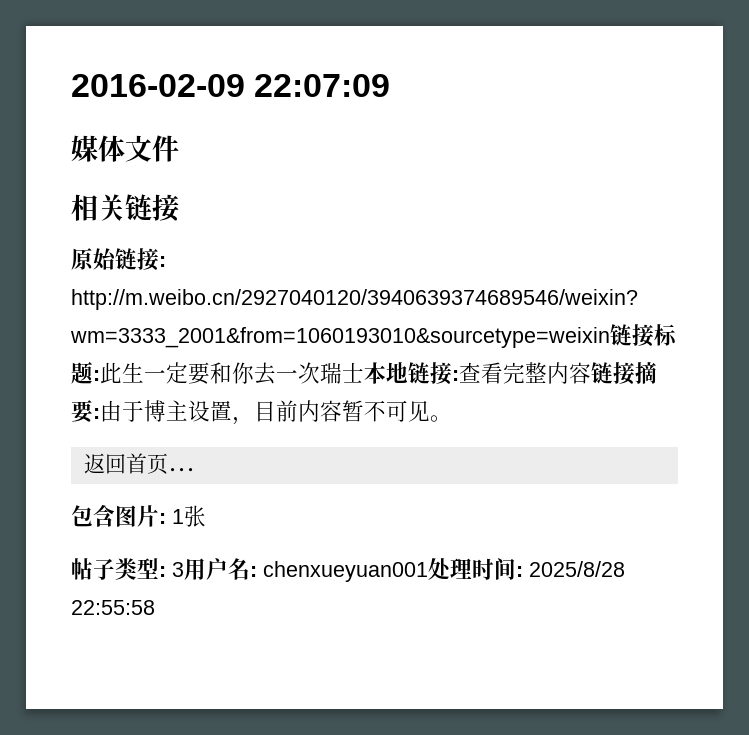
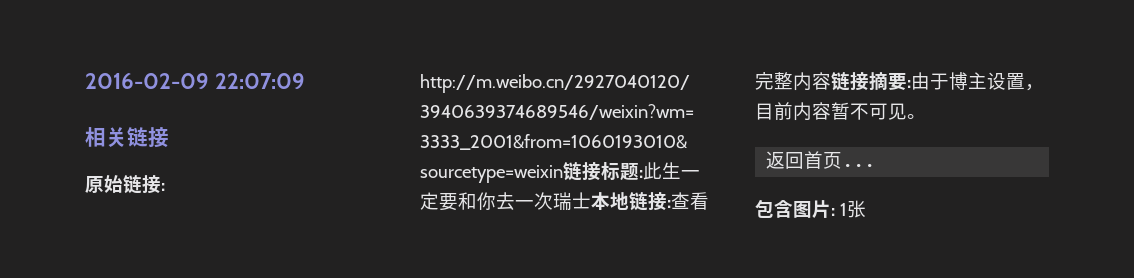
- 媒体文件
- 帖子类型: 3用户名: chenxueyuan001处理时间: 2025/8/28 22:55:58

